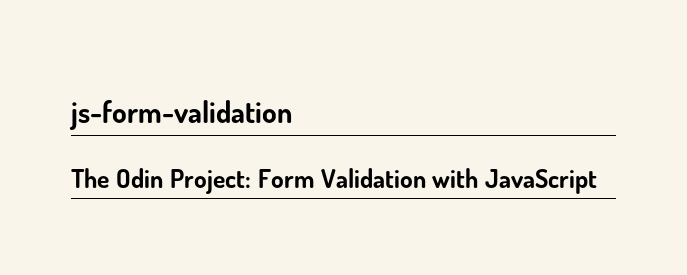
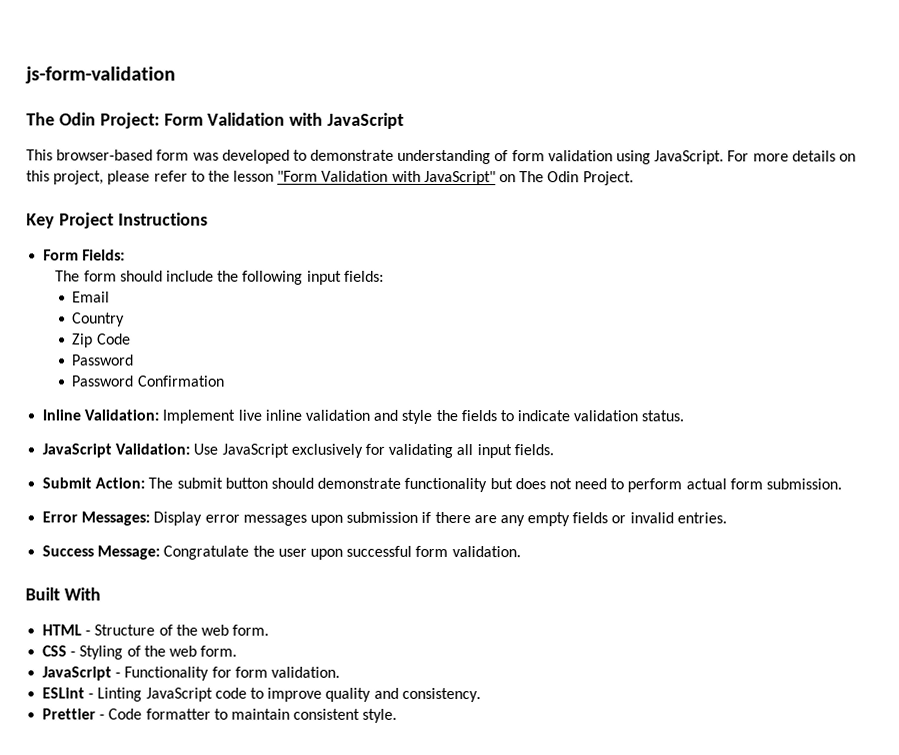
+ This browser-based form was developed to demonstrate understanding of form validation using JavaScript. For more details on this project, please refer to the lesson "Form Validation with JavaScript" on The Odin Project.
+ Key Project Instructions
+ Form Fields:
+ The form should include the following input fields:
+ Email
+ Country
+ Zip Code
+ Password
+ Password Confirmation
+ Inline Validation: Implement live inline validation and style the fields to indicate validation status.
+ JavaScript Validation: Use JavaScript exclusively for validating all input fields.
+ Submit Action: The submit button should demonstrate functionality but does not need to perform actual form submission.
+ Error Messages: Display error messages upon submission if there are any empty fields or invalid entries.
+ Success Message: Congratulate the user upon successful form validation.
+ Built With
+ HTML - Structure of the web form.
+ CSS - Styling of the web form.
+ JavaScript - Functionality for form validation.
+ ESLint - Linting JavaScript code to improve quality and consistency.
+ Prettier - Code formatter to maintain consistent style.

